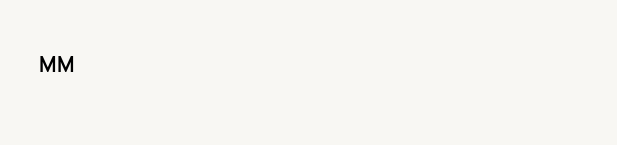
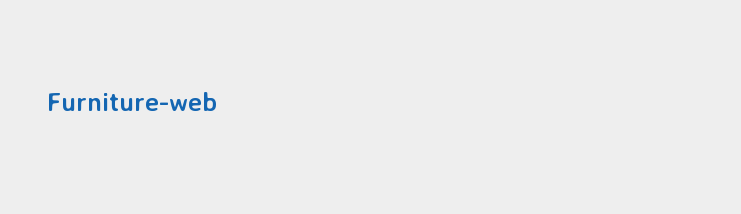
- MM
+ Furniture-web

